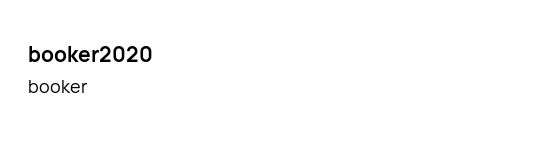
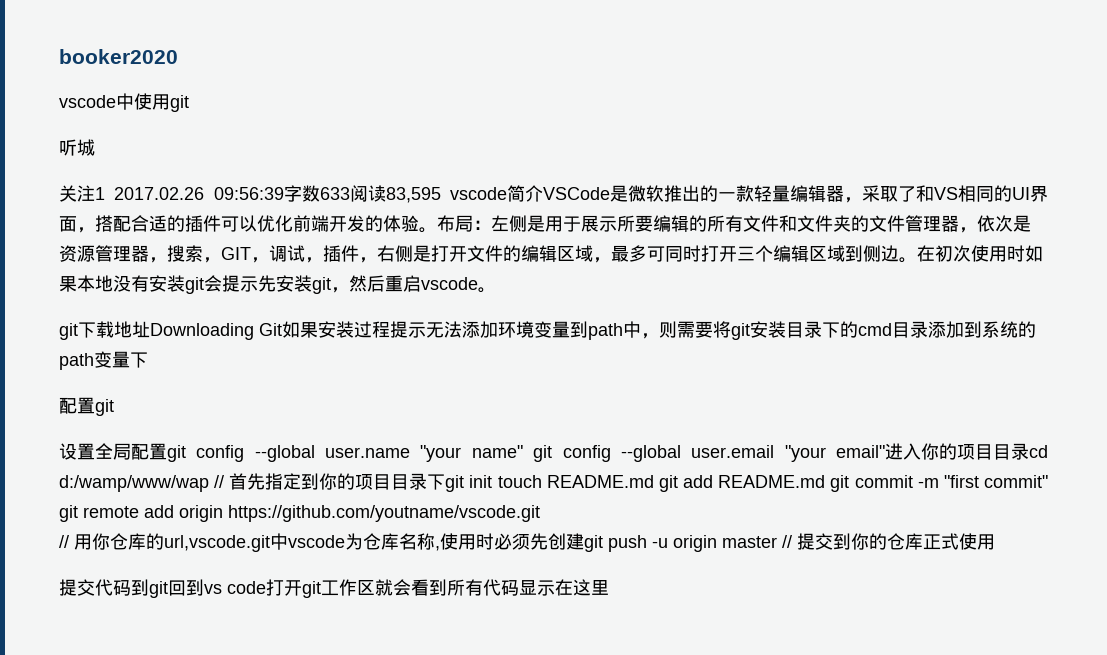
- booker
+ vscode中使用git
+ 听城
+ 关注1 2017.02.26 09:56:39字数633阅读83,595 vscode简介VSCode是微软推出的一款轻量编辑器，采取了和VS相同的UI界面，搭配合适的插件可以优化前端开发的体验。布局：左侧是用于展示所要编辑的所有文件和文件夹的文件管理器，依次是资源管理器，搜索，GIT，调试，插件，右侧是打开文件的编辑区域，最多可同时打开三个编辑区域到侧边。在初次使用时如果本地没有安装git会提示先安装git，然后重启vscode。
+ git下载地址Downloading Git如果安装过程提示无法添加环境变量到path中，则需要将git安装目录下的cmd目录添加到系统的path变量下
+ 配置git
+ 设置全局配置git config --global user.name "your name" git config --global user.email "your email"进入你的项目目录cd d:/wamp/www/wap // 首先指定到你的项目目录下git init touch README.md git add README.md git commit -m "first commit" git remote add origin https://github.com/youtname/vscode.git
+ // 用你仓库的url,vscode.git中vscode为仓库名称,使用时必须先创建git push -u origin master // 提交到你的仓库正式使用
+ 提交代码到git回到vs code打开git工作区就会看到所有代码显示在这里

